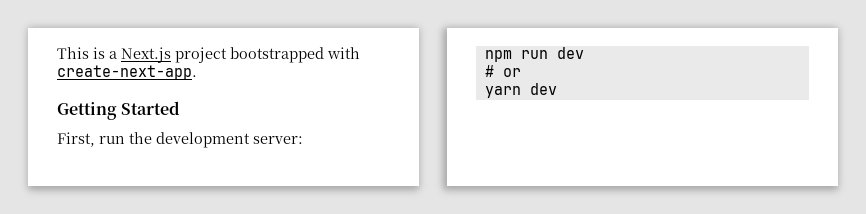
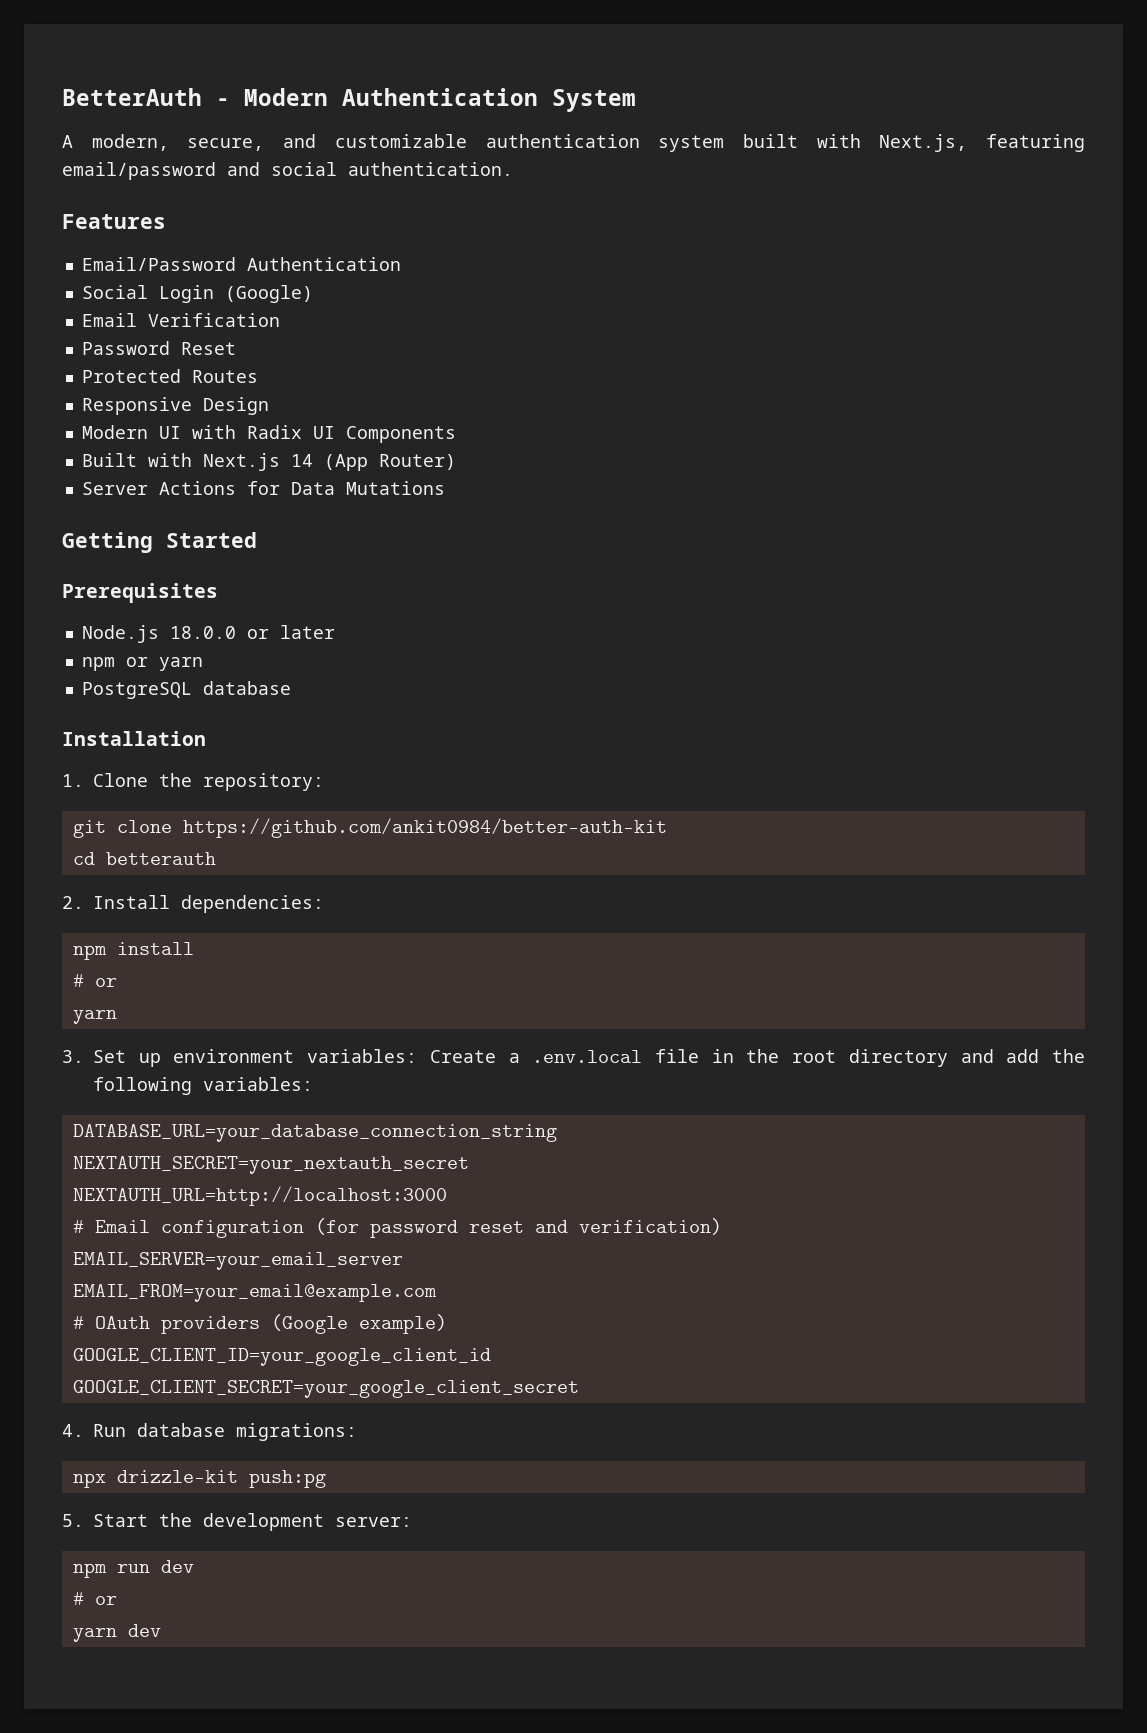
- This is a Next.js project bootstrapped with create-next-app.
+ BetterAuth - Modern Authentication System
+ A modern, secure, and customizable authentication system built with Next.js, featuring email/password and social authentication.
+ Features
+ Email/Password Authentication
+ Social Login (Google)
+ Email Verification
+ Password Reset
+ Protected Routes
+ Responsive Design
+ Modern UI with Radix UI Components
+ Built with Next.js 14 (App Router)
+ Server Actions for Data Mutations
  Getting Started
- First, run the development server:
+ Prerequisites
+ Node.js 18.0.0 or later
+ npm or yarn
+ PostgreSQL database
+ Installation
+ 1. Clone the repository:
+ git clone https://github.com/ankit0984/better-auth-kit
+ cd betterauth
+ 2. Install dependencies:
+ npm install
+ # or
+ yarn
+ 3. Set up environment variables: Create a .env.local file in the root directory and add the following variables:
+ DATABASE_URL=your_database_connection_string
+ NEXTAUTH_SECRET=your_nextauth_secret
+ NEXTAUTH_URL=http://localhost:3000
+ # Email configuration (for password reset and verification)
+ EMAIL_SERVER=your_email_server
+ EMAIL_FROM=your_email@example.com
+ # OAuth providers (Google example)
+ GOOGLE_CLIENT_ID=your_google_client_id
+ GOOGLE_CLIENT_SECRET=your_google_client_secret
+ 4. Run database migrations:
+ npx drizzle-kit push:pg
+ 5. Start the development server:

